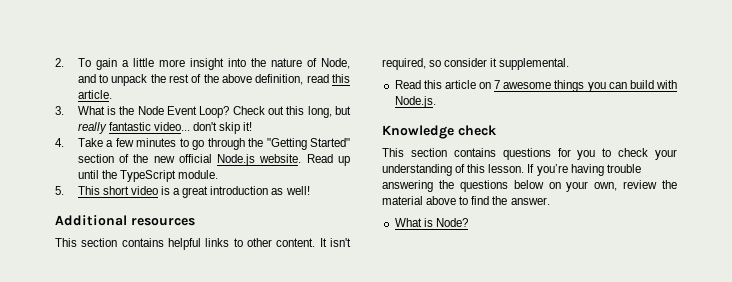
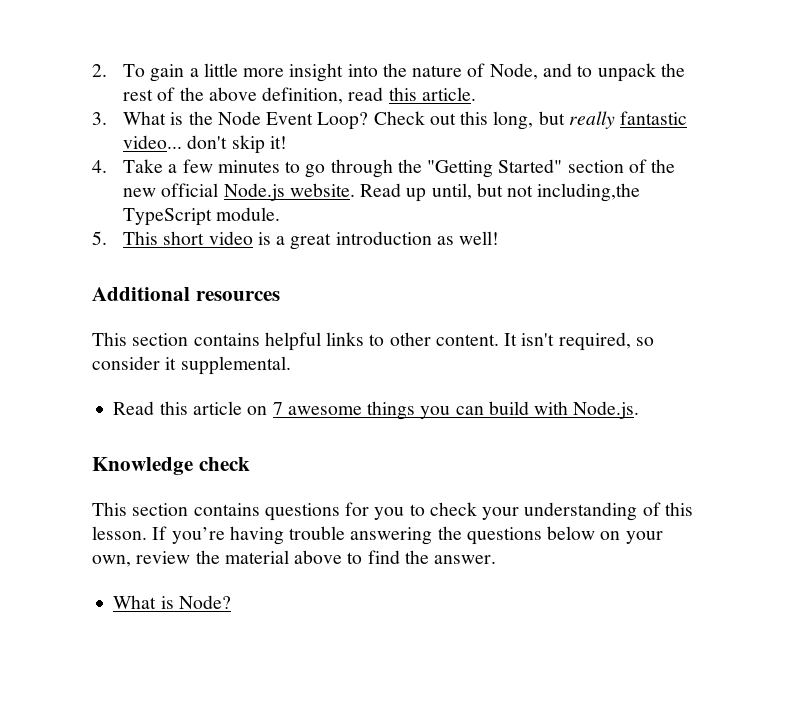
- Read up until the TypeScript module.
+ Read up until, but not including,the TypeScript module.

